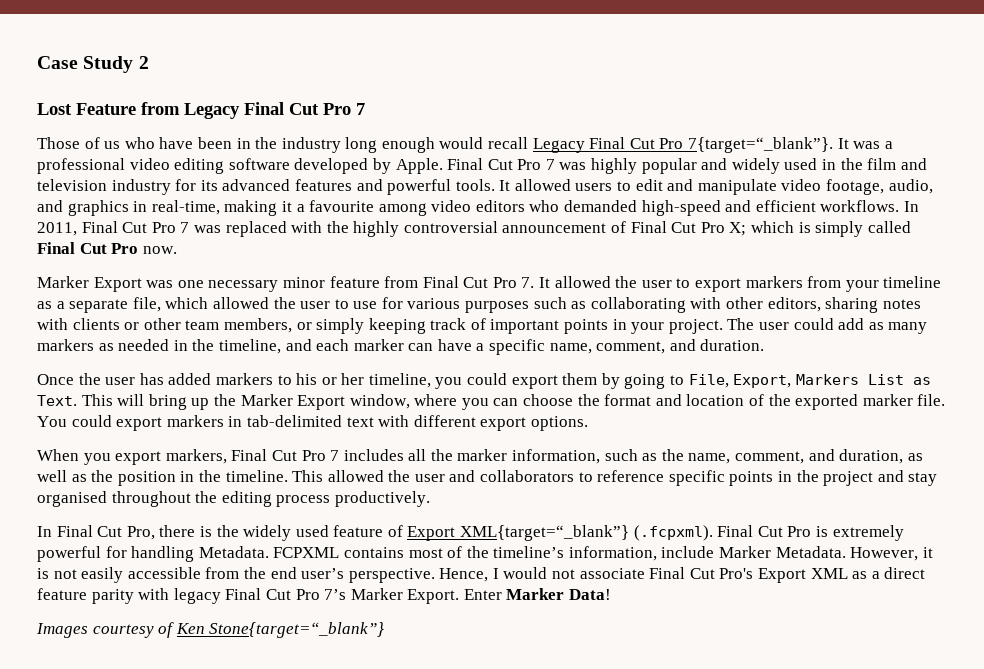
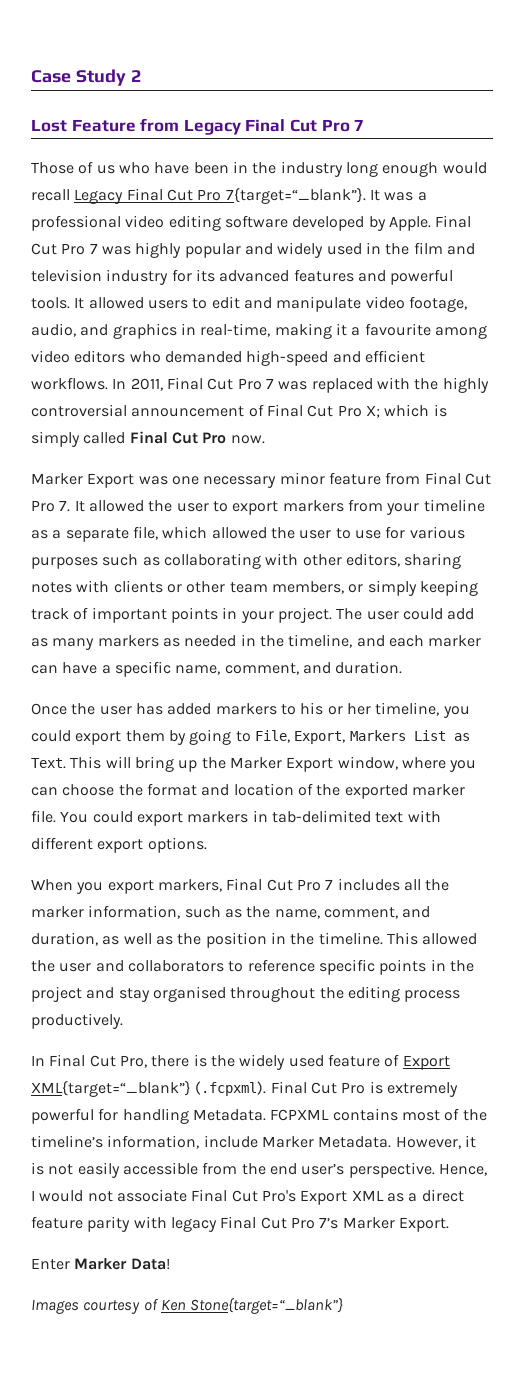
- Hence, I would not associate Final Cut Pro's Export XML as a direct feature parity with legacy Final Cut Pro 7’s Marker Export. Enter Marker Data!
+ Hence, I would not associate Final Cut Pro's Export XML as a direct feature parity with legacy Final Cut Pro 7’s Marker Export.
+ Enter Marker Data!

